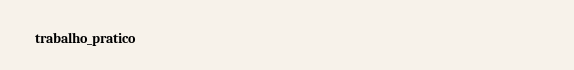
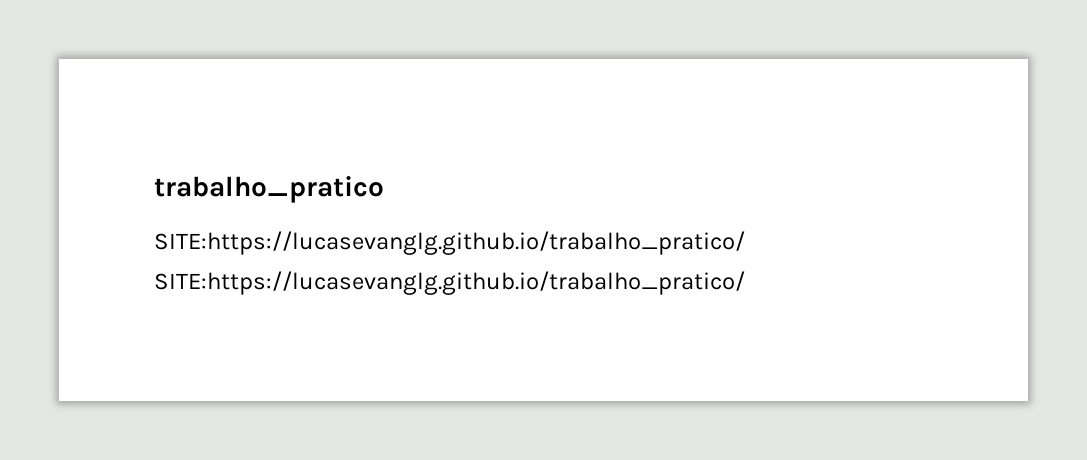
  trabalho_pratico
+ SITE:https://lucasevanglg.github.io/trabalho_pratico/
+ SITE:https://lucasevanglg.github.io/trabalho_pratico/

